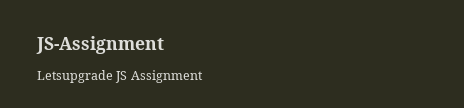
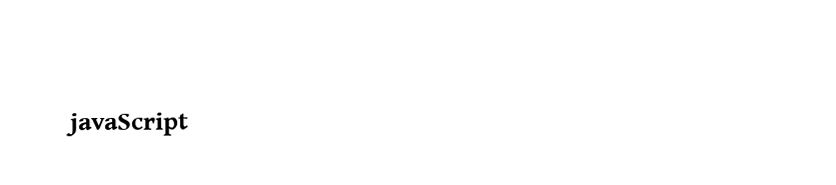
- JS-Assignment
- Letsupgrade JS Assignment
+ javaScript

